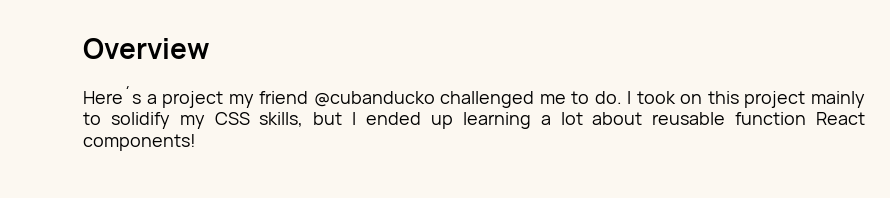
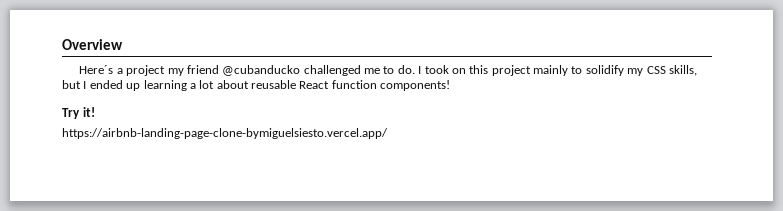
- I took on this project mainly to solidify my CSS skills, but I ended up learning a lot about reusable function React components!
+ I took on this project mainly to solidify my CSS skills, but I ended up learning a lot about reusable React function components!
+ Try it!
+ https://airbnb-landing-page-clone-bymiguelsiesto.vercel.app/

